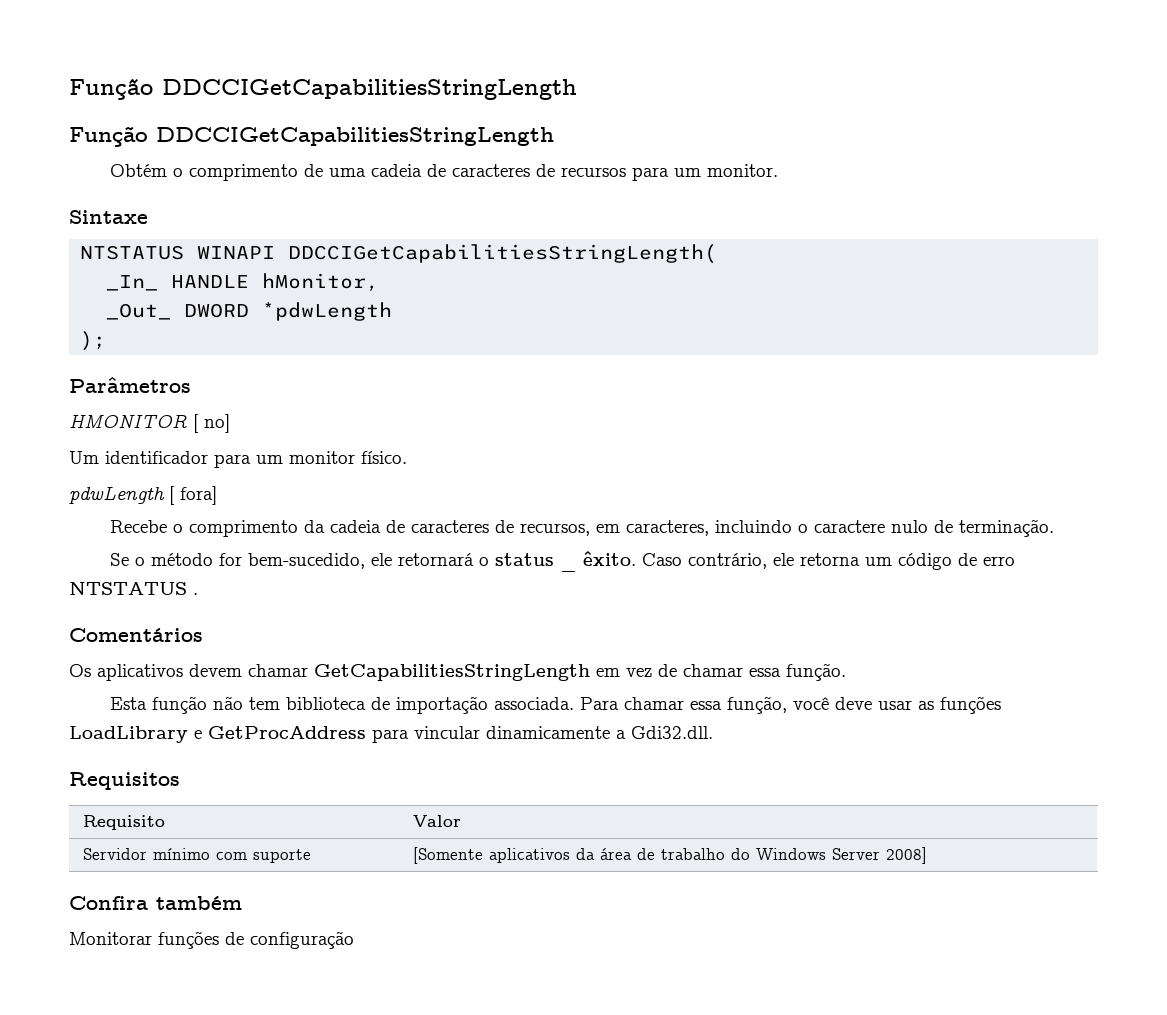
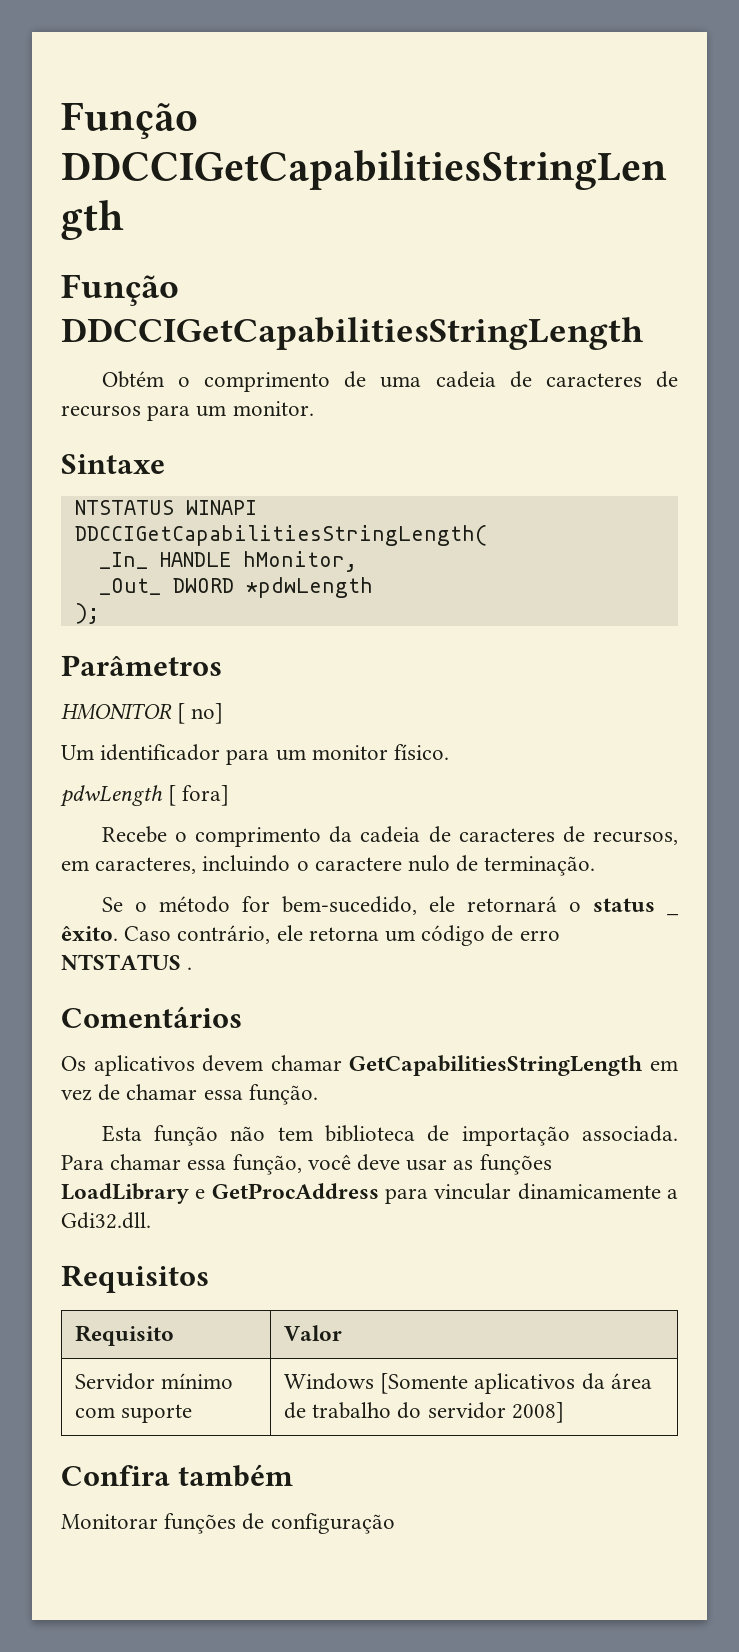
- Servidor mínimo com suporte | [Somente aplicativos da área de trabalho do Windows Server 2008]
+ Servidor mínimo com suporte | Windows [Somente aplicativos da área de trabalho do servidor 2008]

